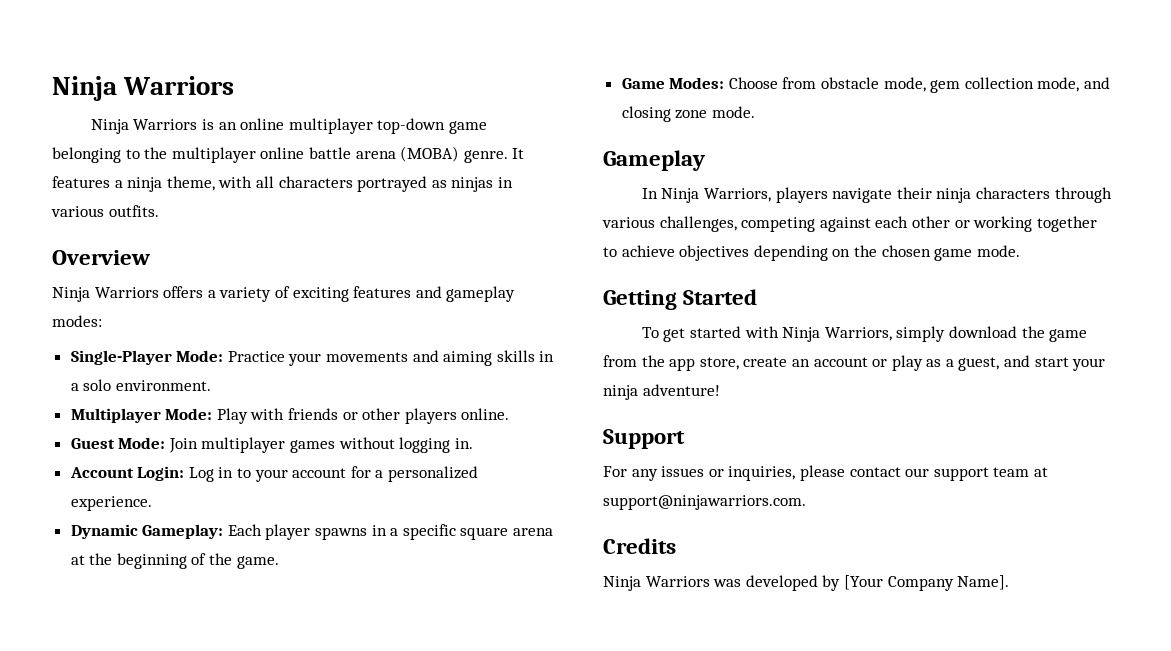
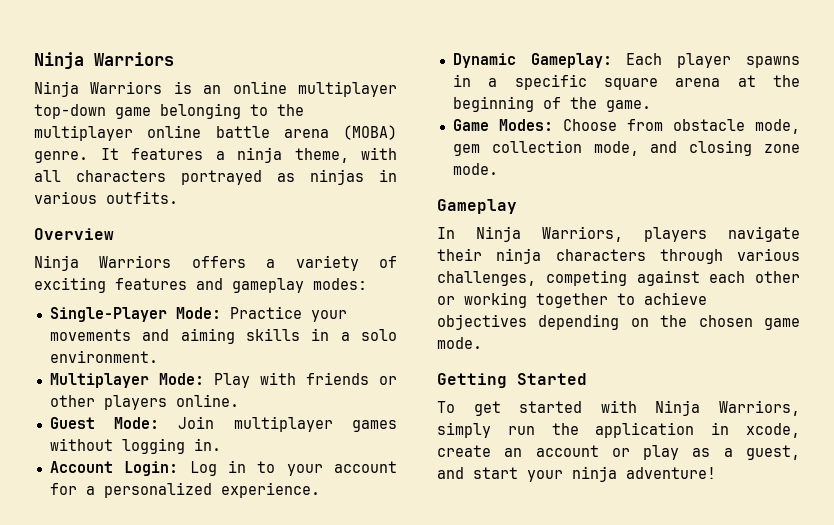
- To get started with Ninja Warriors, simply download the game from the app store, create an account or play as a guest, and start your ninja adventure!
+ To get started with Ninja Warriors, simply run the application in xcode, create an account or play as a guest, and start your ninja adventure!
- Support
- For any issues or inquiries, please contact our support team at support@ninjawarriors.com.
- Credits
- Ninja Warriors was developed by [Your Company Name].

